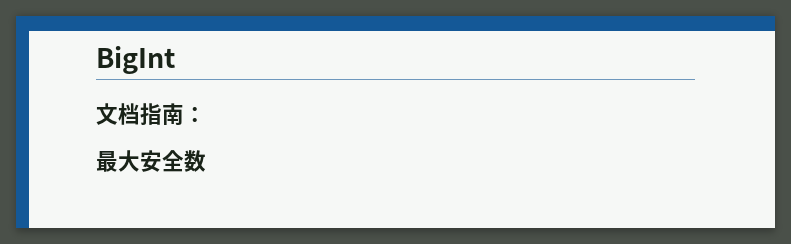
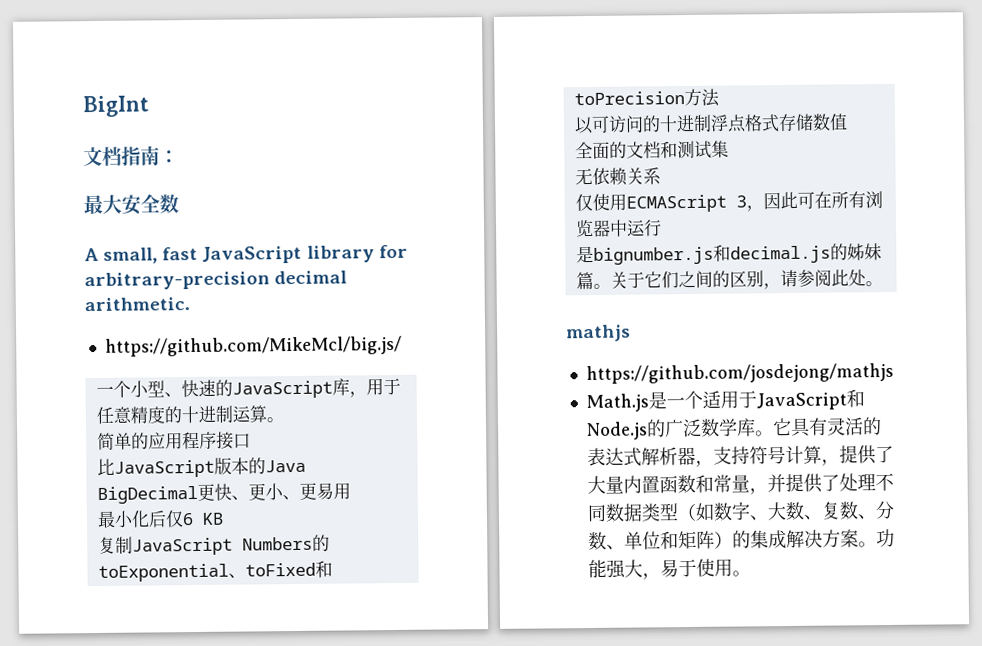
+ A small, fast JavaScript library for arbitrary-precision decimal arithmetic.
+ https://github.com/MikeMcl/big.js/
+ 一个小型、快速的JavaScript库，用于任意精度的十进制运算。
+ 简单的应用程序接口
+ 比JavaScript版本的Java BigDecimal更快、更小、更易用
+ 最小化后仅6 KB
+ 复制JavaScript Numbers的toExponential、toFixed和toPrecision方法
+ 以可访问的十进制浮点格式存储数值
+ 全面的文档和测试集
+ 无依赖关系
+ 仅使用ECMAScript 3，因此可在所有浏览器中运行
+ 是bignumber.js和decimal.js的姊妹篇。关于它们之间的区别，请参阅此处。
+ mathjs
+ https://github.com/josdejong/mathjs
+ Math.js是一个适用于JavaScript和Node.js的广泛数学库。它具有灵活的表达式解析器，支持符号计算，提供了大量内置函数和常量，并提供了处理不同数据类型（如数字、大数、复数、分数、单位和矩阵）的集成解决方案。功能强大，易于使用。

